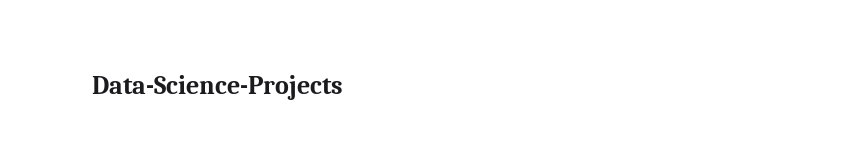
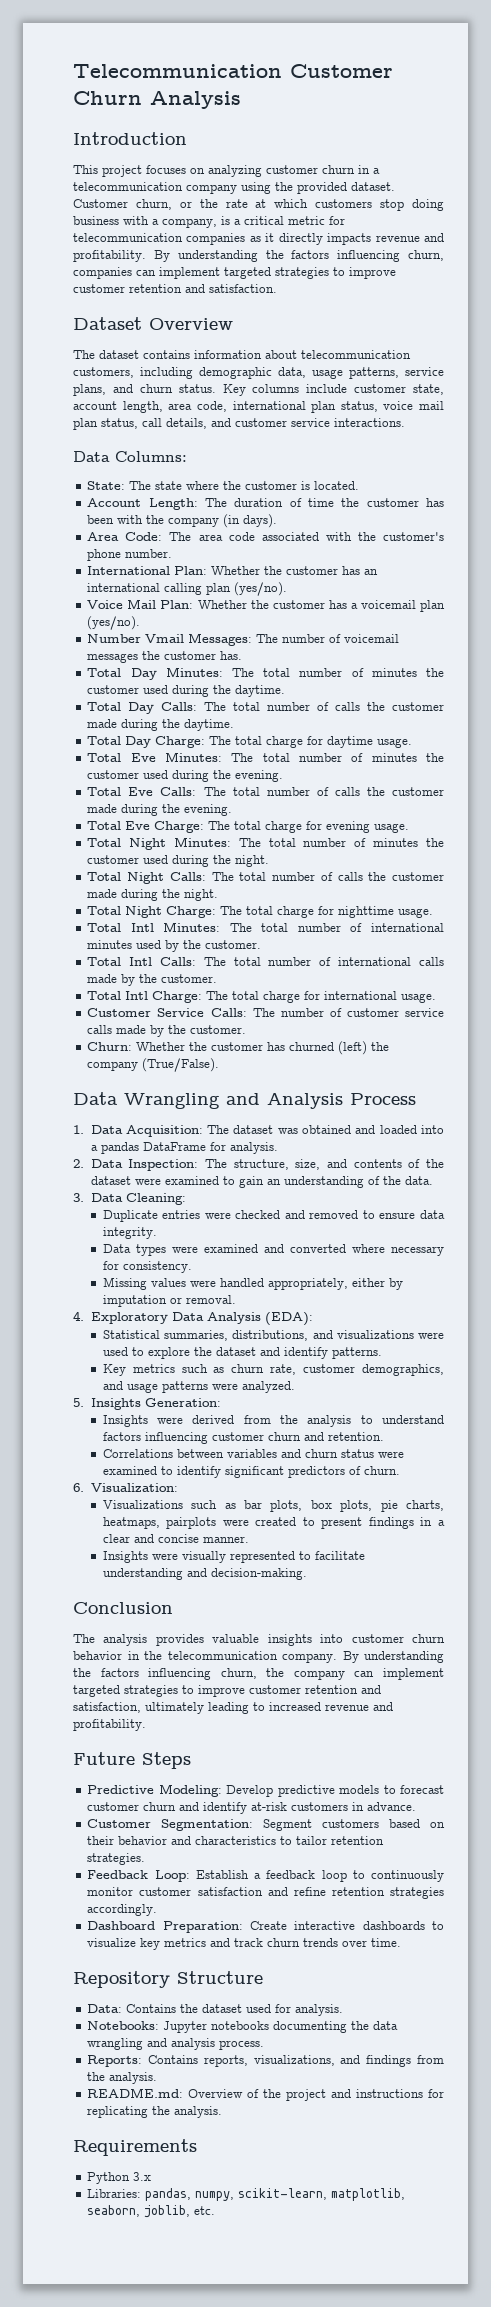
- Data-Science-Projects
+ Telecommunication Customer Churn Analysis
+ Introduction
+ This project focuses on analyzing customer churn in a telecommunication company using the provided dataset. Customer churn, or the rate at which customers stop doing business with a company, is a critical metric for telecommunication companies as it directly impacts revenue and profitability. By understanding the factors influencing churn, companies can implement targeted strategies to improve customer retention and satisfaction.
+ Dataset Overview
+ The dataset contains information about telecommunication customers, including demographic data, usage patterns, service plans, and churn status. Key columns include customer state, account length, area code, international plan status, voice mail plan status, call details, and customer service interactions.
+ Data Columns:
+ State: The state where the customer is located.
+ Account Length: The duration of time the customer has been with the company (in days).
+ Area Code: The area code associated with the customer's phone number.
+ International Plan: Whether the customer has an international calling plan (yes/no).
+ Voice Mail Plan: Whether the customer has a voicemail plan (yes/no).
+ Number Vmail Messages: The number of voicemail messages the customer has.
+ Total Day Minutes: The total number of minutes the customer used during the daytime.
+ Total Day Calls: The total number of calls the customer made during the daytime.
+ Total Day Charge: The total charge for daytime usage.
+ Total Eve Minutes: The total number of minutes the customer used during the evening.
+ Total Eve Calls: The total number of calls the customer made during the evening.
+ Total Eve Charge: The total charge for evening usage.
+ Total Night Minutes: The total number of minutes the customer used during the night.
+ Total Night Calls: The total number of calls the customer made during the night.
+ Total Night Charge: The total charge for nighttime usage.
+ Total Intl Minutes: The total number of international minutes used by the customer.
+ Total Intl Calls: The total number of international calls made by the customer.
+ Total Intl Charge: The total charge for international usage.
+ Customer Service Calls: The number of customer service calls made by the customer.
+ Churn: Whether the customer has churned (left) the company (True/False).
+ Data Wrangling and Analysis Process
+ 1. Data Acquisition: The dataset was obtained and loaded into a pandas DataFrame for analysis.
+ 2. Data Inspection: The structure, size, and contents of the dataset were examined to gain an understanding of the data.
+ 3. Data Cleaning:
+ Duplicate entries were checked and removed to ensure data integrity.
+ Data types were examined and converted where necessary for consistency.
+ Missing values were handled appropriately, either by imputation or removal.
+ 4. Exploratory Data Analysis (EDA):
+ Statistical summaries, distributions, and visualizations were used to explore the dataset and identify patterns.
+ Key metrics such as churn rate, customer demographics, and usage patterns were analyzed.
+ 5. Insights Generation:
+ Insights were derived from the analysis to understand factors influencing customer churn and retention.
+ Correlations between variables and churn status were examined to identify significant predictors of churn.
+ 6. Visualization:
+ Visualizations such as bar plots, box plots, pie charts, heatmaps, pairplots were created to present findings in a clear and concise manner.
+ Insights were visually represented to facilitate understanding and decision-making.
+ Conclusion
+ The analysis provides valuable insights into customer churn behavior in the telecommunication company. By understanding the factors influencing churn, the company can implement targeted strategies to improve customer retention and satisfaction, ultimately leading to increased revenue and profitability.
+ Future Steps
+ Predictive Modeling: Develop predictive models to forecast customer churn and identify at-risk customers in advance.
+ Customer Segmentation: Segment customers based on their behavior and characteristics to tailor retention strategies.
+ Feedback Loop: Establish a feedback loop to continuously monitor customer satisfaction and refine retention strategies accordingly.
+ Dashboard Preparation: Create interactive dashboards to visualize key metrics and track churn trends over time.
+ Repository Structure
+ Data: Contains the dataset used for analysis.
+ Notebooks: Jupyter notebooks documenting the data wrangling and analysis process.
+ Reports: Contains reports, visualizations, and findings from the analysis.
+ README.md: Overview of the project and instructions for replicating the analysis.
+ Requirements
+ Python 3.x
+ Libraries: pandas, numpy, scikit-learn, matplotlib, seaborn, joblib, etc.

